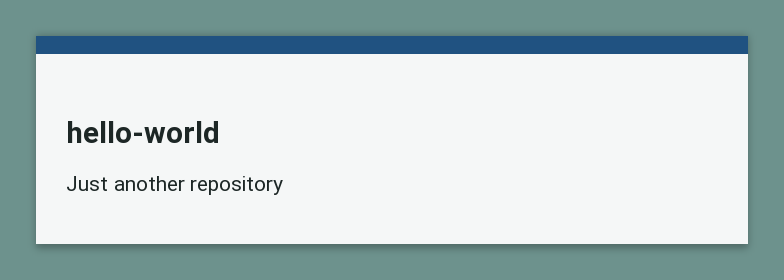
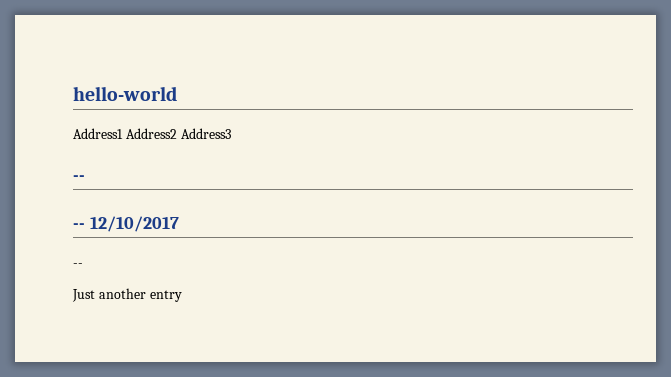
+ Address1 Address2 Address3
+ --
+ -- 12/10/2017
+ --
- Just another repository
+ Just another entry

